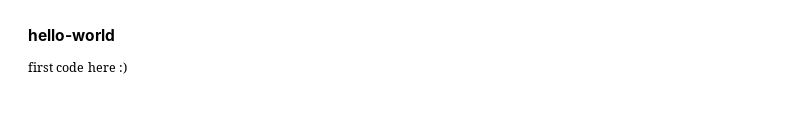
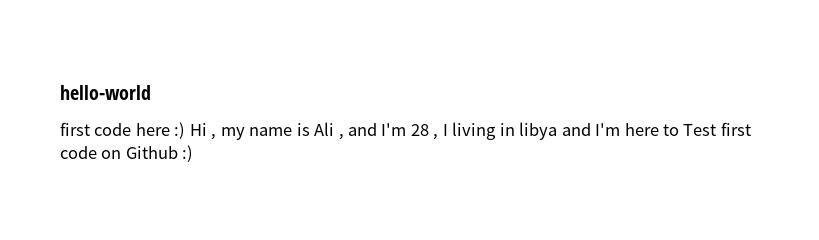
- first code here :)
+ first code here :) Hi , my name is Ali , and I'm 28 , I living in libya and I'm here to Test first code on Github :)

